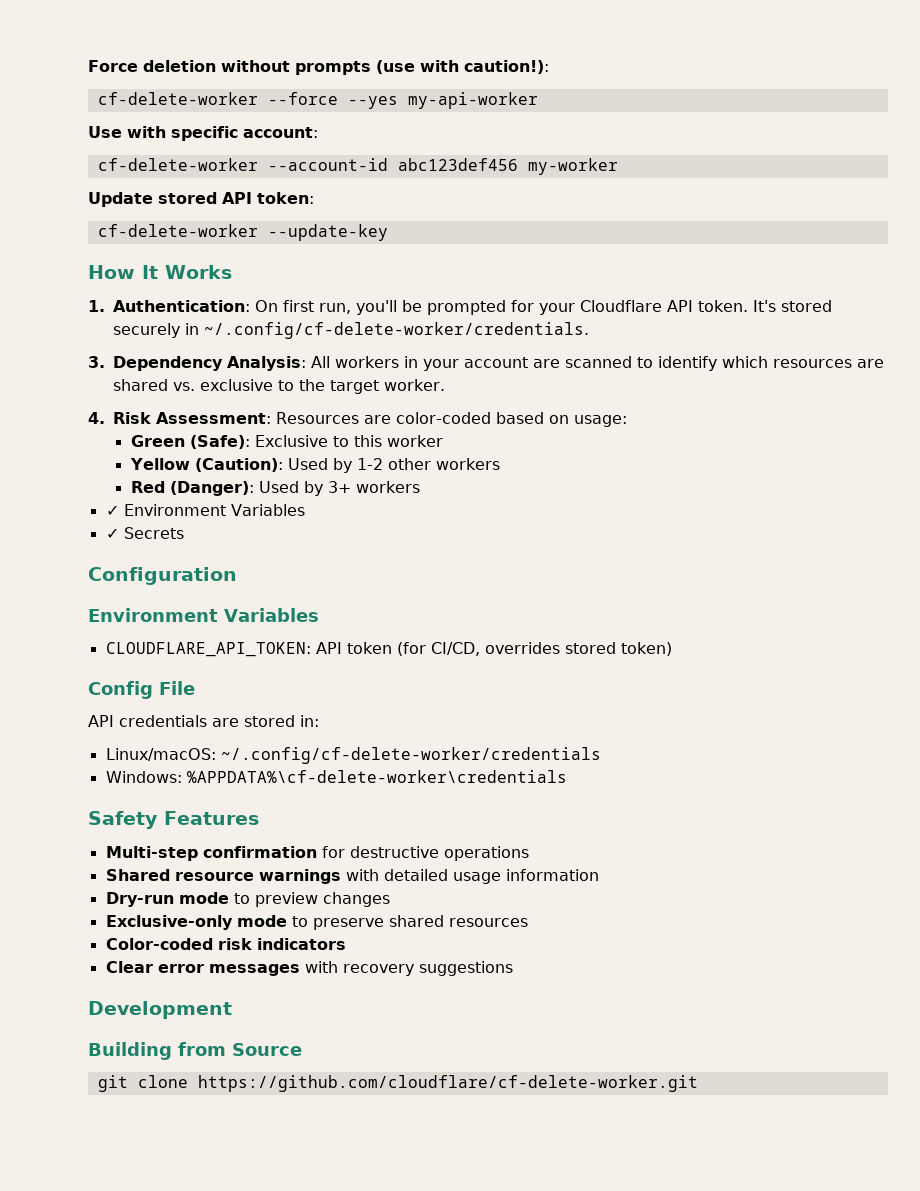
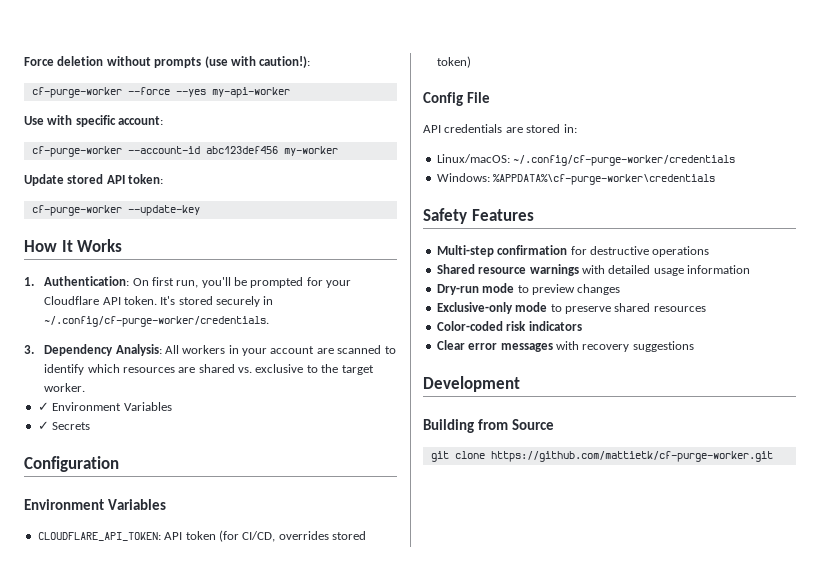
- cf-delete-worker --force --yes my-api-worker
+ cf-purge-worker --force --yes my-api-worker
- cf-delete-worker --account-id abc123def456 my-worker
+ cf-purge-worker --account-id abc123def456 my-worker
- cf-delete-worker --update-key
+ cf-purge-worker --update-key
- It's stored securely in ~/.config/cf-delete-worker/credentials.
+ It's stored securely in ~/.config/cf-purge-worker/credentials.
- 4. Risk Assessment: Resources are color-coded based on usage:
- Green (Safe): Exclusive to this worker
- Yellow (Caution): Used by 1-2 other workers
- Red (Danger): Used by 3+ workers
- Linux/macOS: ~/.config/cf-delete-worker/credentials
+ Linux/macOS: ~/.config/cf-purge-worker/credentials
- Windows: %APPDATA%\cf-delete-worker\credentials
+ Windows: %APPDATA%\cf-purge-worker\credentials
- git clone https://github.com/cloudflare/cf-delete-worker.git
+ git clone https://github.com/mattietk/cf-purge-worker.git

